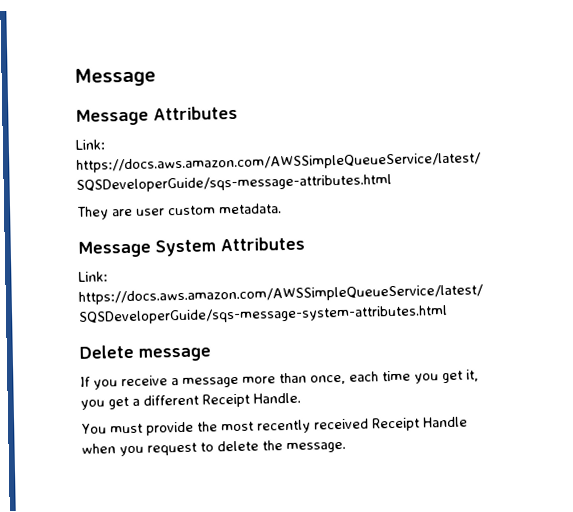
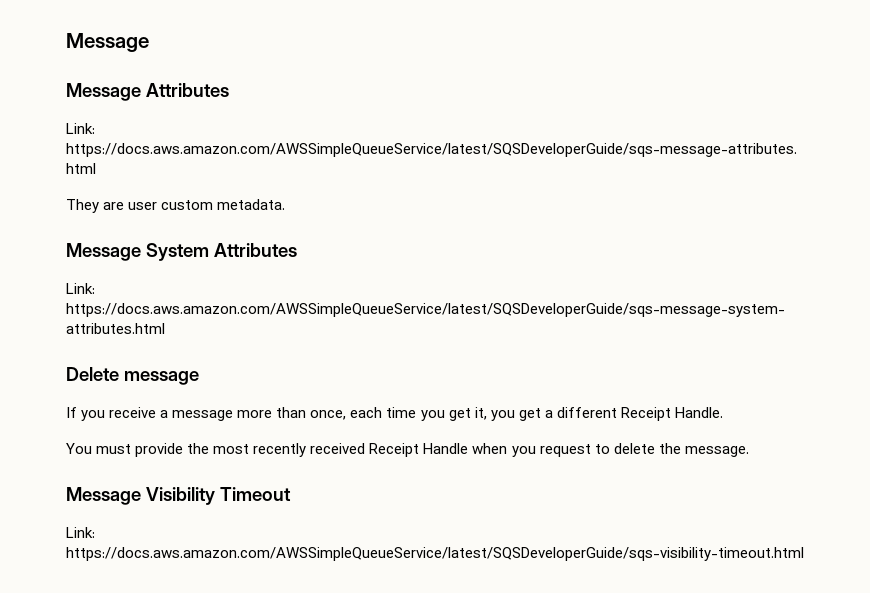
+ Message Visibility Timeout
+ Link: https://docs.aws.amazon.com/AWSSimpleQueueService/latest/SQSDeveloperGuide/sqs-visibility-timeout.html

